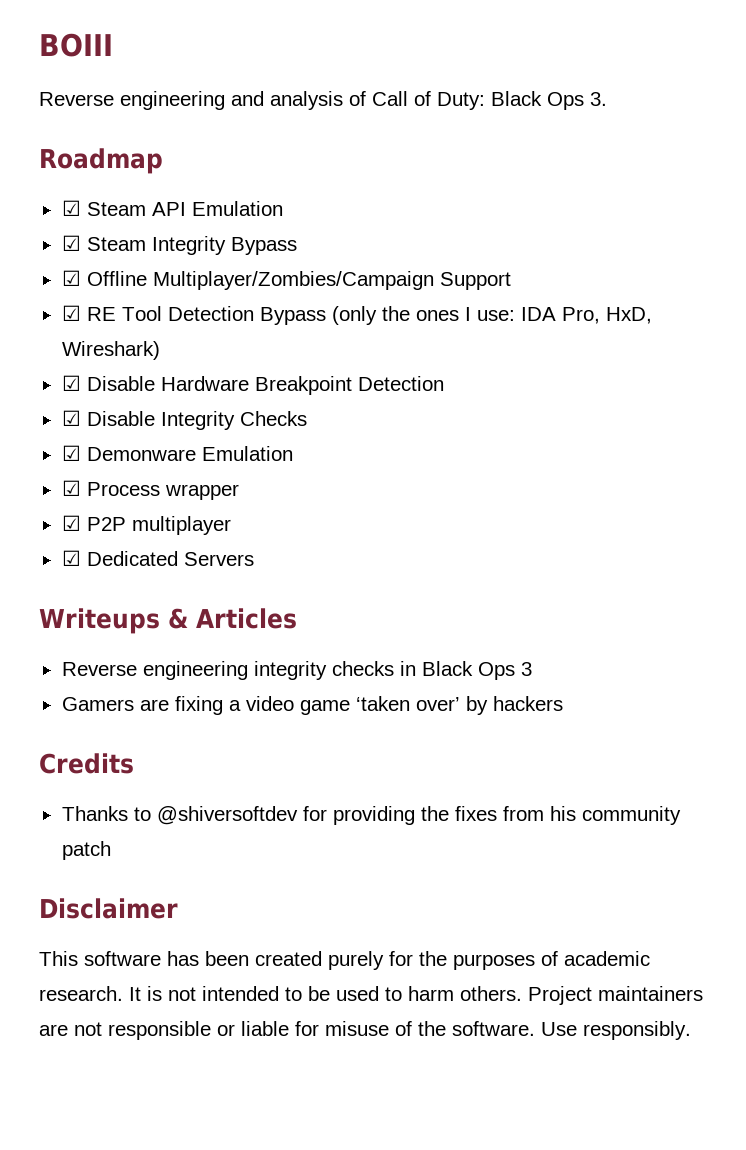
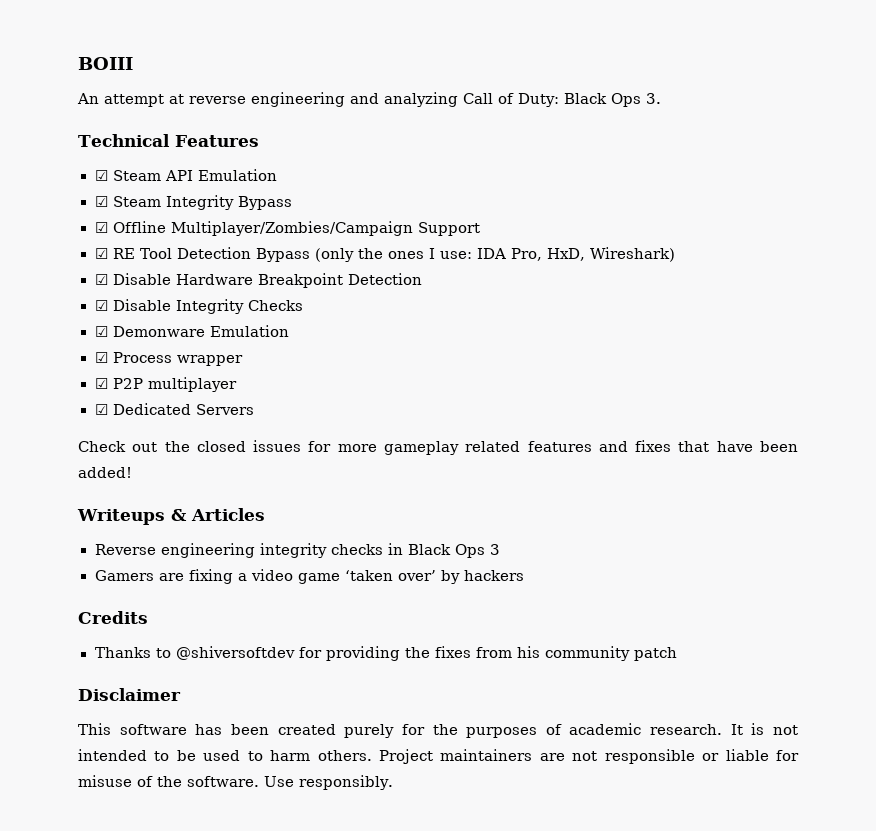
- Reverse engineering and analysis of Call of Duty: Black Ops 3.
+ An attempt at reverse engineering and analyzing Call of Duty: Black Ops 3.
- Roadmap
+ Technical Features
+ Check out the closed issues for more gameplay related features and fixes that have been added!

